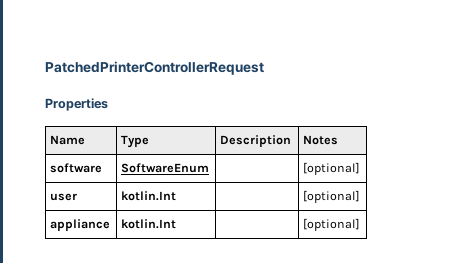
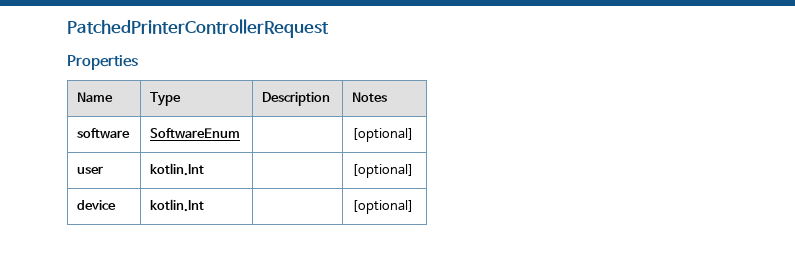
- appliance | kotlin.Int | | [optional]
+ device | kotlin.Int | | [optional]

